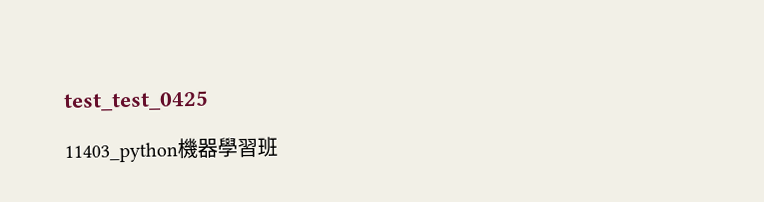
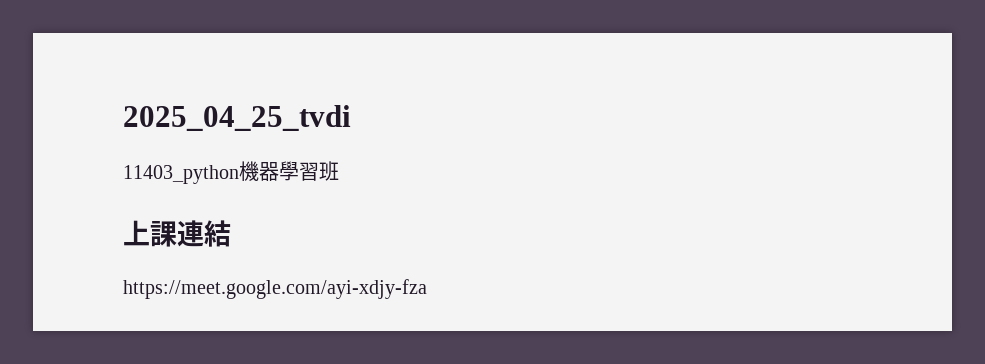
- test_test_0425
+ 2025_04_25_tvdi
+ 上課連結
+ https://meet.google.com/ayi-xdjy-fza

